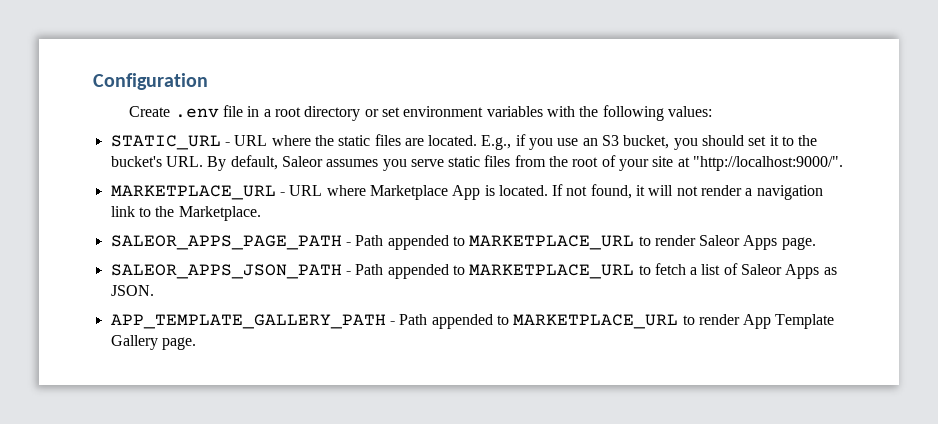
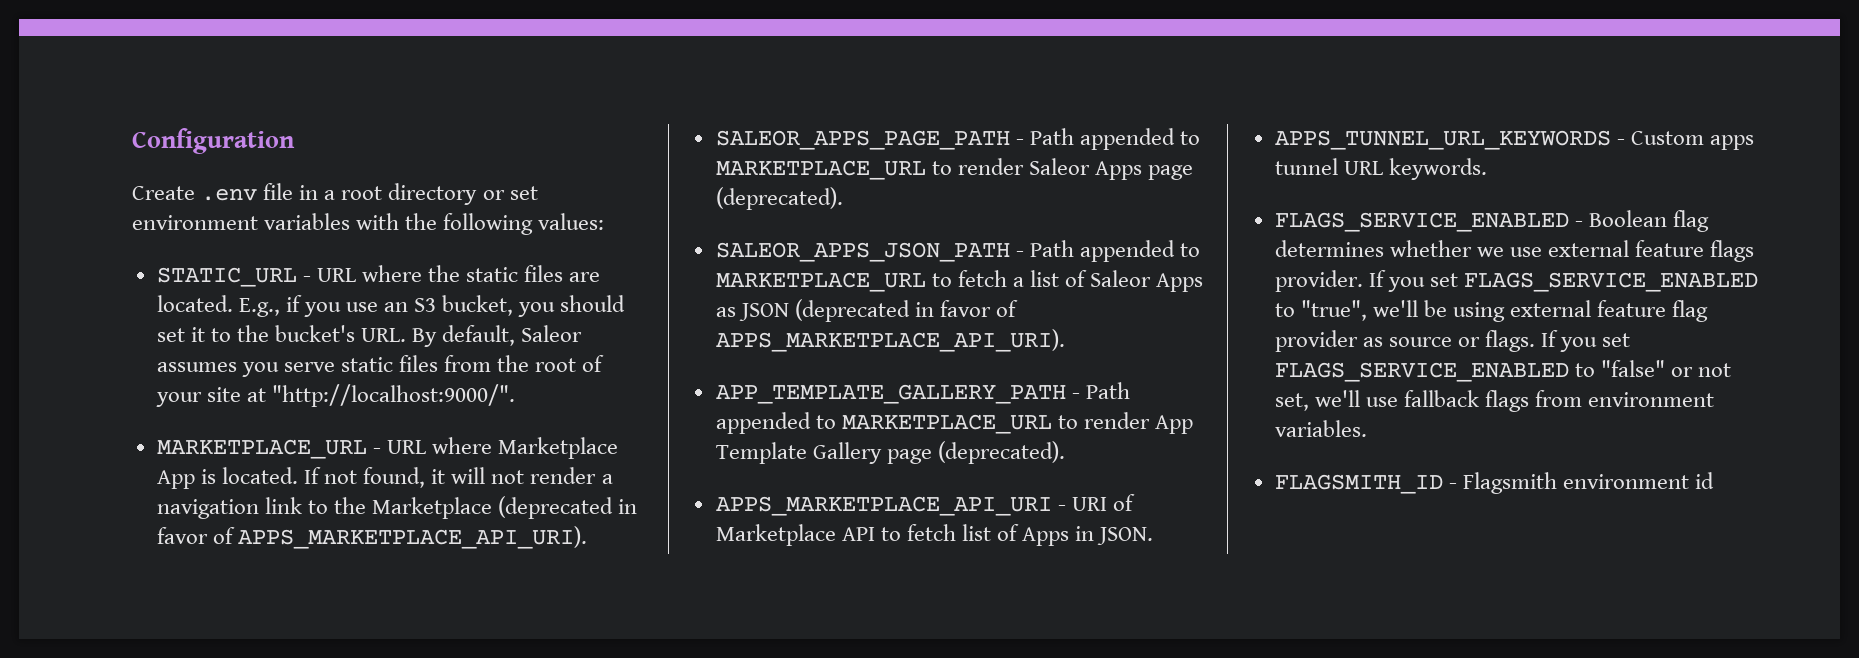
- If not found, it will not render a navigation link to the Marketplace.
+ If not found, it will not render a navigation link to the Marketplace (deprecated in favor of APPS_MARKETPLACE_API_URI).
- SALEOR_APPS_PAGE_PATH - Path appended to MARKETPLACE_URL to render Saleor Apps page.
+ SALEOR_APPS_PAGE_PATH - Path appended to MARKETPLACE_URL to render Saleor Apps page (deprecated).
- SALEOR_APPS_JSON_PATH - Path appended to MARKETPLACE_URL to fetch a list of Saleor Apps as JSON.
+ SALEOR_APPS_JSON_PATH - Path appended to MARKETPLACE_URL to fetch a list of Saleor Apps as JSON (deprecated in favor of APPS_MARKETPLACE_API_URI).
- APP_TEMPLATE_GALLERY_PATH - Path appended to MARKETPLACE_URL to render App Template Gallery page.
+ APP_TEMPLATE_GALLERY_PATH - Path appended to MARKETPLACE_URL to render App Template Gallery page (deprecated).
+ APPS_MARKETPLACE_API_URI - URI of Marketplace API to fetch list of Apps in JSON.
+ APPS_TUNNEL_URL_KEYWORDS - Custom apps tunnel URL keywords.
+ FLAGS_SERVICE_ENABLED - Boolean flag determines whether we use external feature flags provider. If you set FLAGS_SERVICE_ENABLED to "true", we'll be using external feature flag provider as source or flags. If you set FLAGS_SERVICE_ENABLED to "false" or not set, we'll use fallback flags from environment variables.
+ FLAGSMITH_ID - Flagsmith environment id

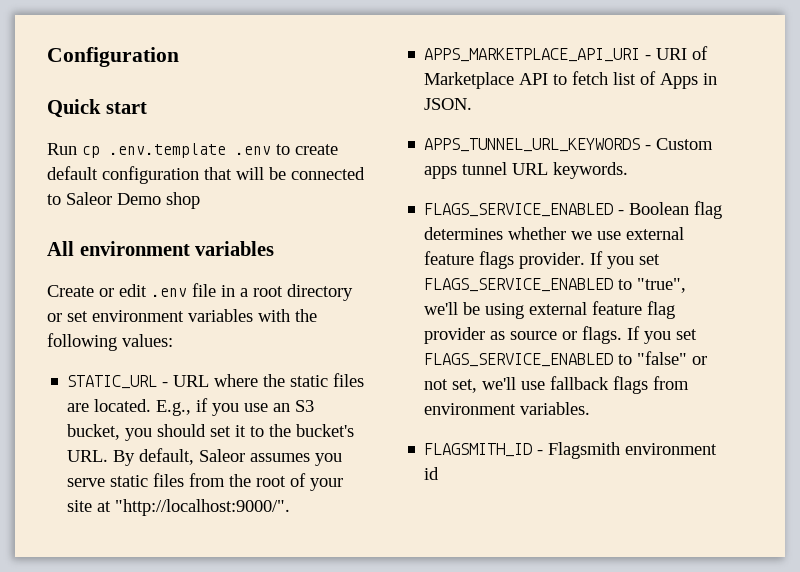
+ Quick start
+ Run cp .env.template .env to create default configuration that will be connected to Saleor Demo shop
+ All environment variables
- Create .env file in a root directory or set environment variables with the following values:
+ Create or edit .env file in a root directory or set environment variables with the following values:
- MARKETPLACE_URL - URL where Marketplace App is located. If not found, it will not render a navigation link to the Marketplace (deprecated in favor of APPS_MARKETPLACE_API_URI).
- SALEOR_APPS_PAGE_PATH - Path appended to MARKETPLACE_URL to render Saleor Apps page (deprecated).
- SALEOR_APPS_JSON_PATH - Path appended to MARKETPLACE_URL to fetch a list of Saleor Apps as JSON (deprecated in favor of APPS_MARKETPLACE_API_URI).
- APP_TEMPLATE_GALLERY_PATH - Path appended to MARKETPLACE_URL to render App Template Gallery page (deprecated).

